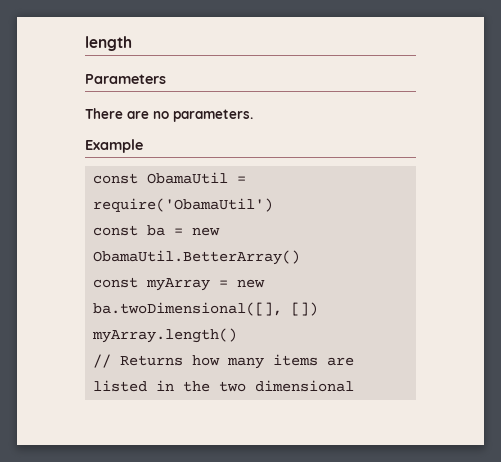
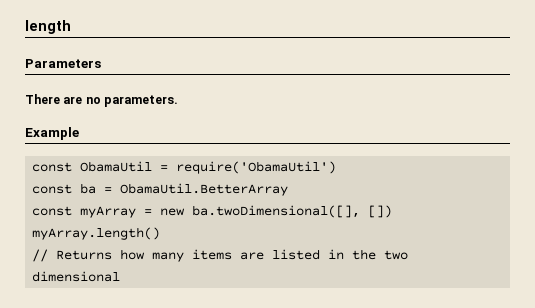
- const ba = new ObamaUtil.BetterArray()
+ const ba = ObamaUtil.BetterArray

